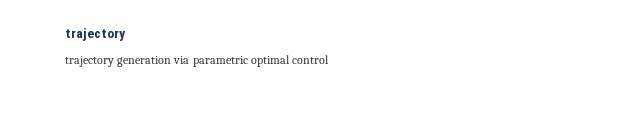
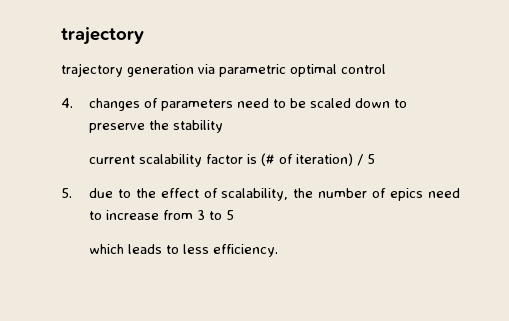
+ 4. changes of parameters need to be scaled down to preserve the stability
+ current scalability factor is (# of iteration) / 5
+ 5. due to the effect of scalability, the number of epics need to increase from 3 to 5
+ which leads to less efficiency.

